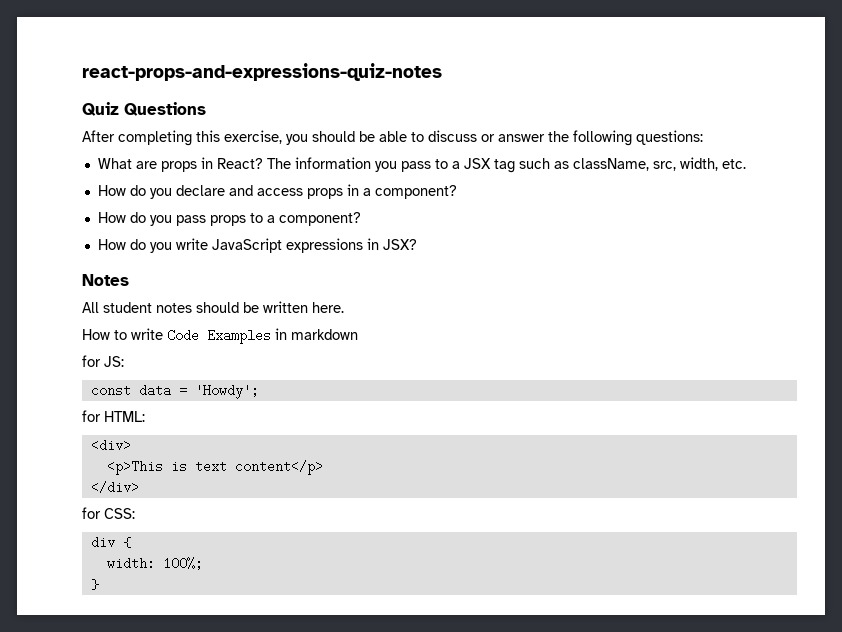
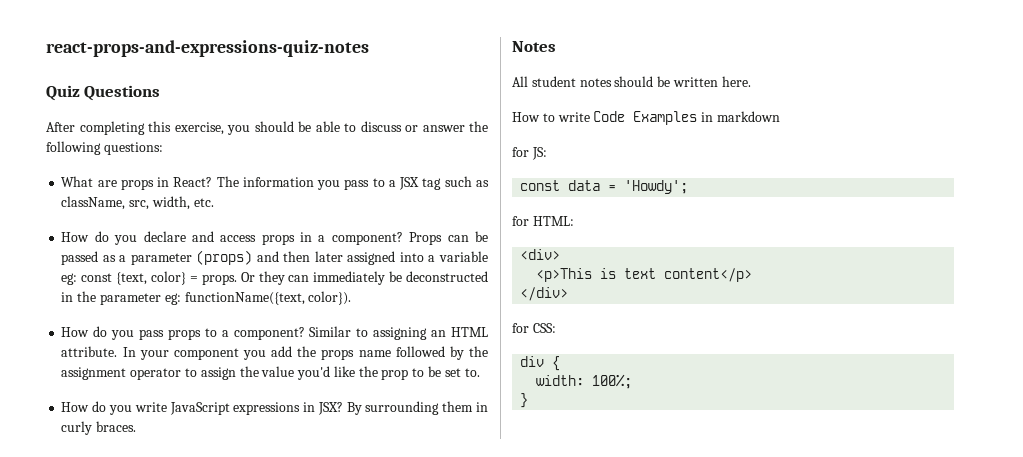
+ Props can be passed as a parameter (props) and then later assigned into a variable eg: const {text, color} = props. Or they can immediately be deconstructed in the parameter eg: functionName({text, color}).
+ Similar to assigning an HTML attribute. In your component you add the props name followed by the assignment operator to assign the value you'd like the prop to be set to.
+ By surrounding them in curly braces.

